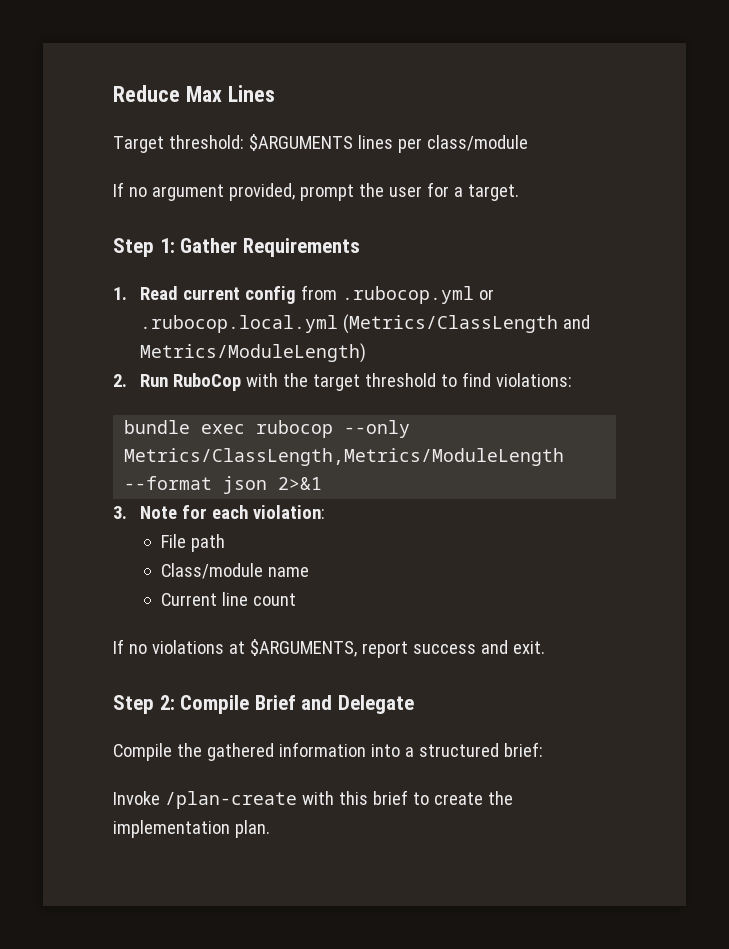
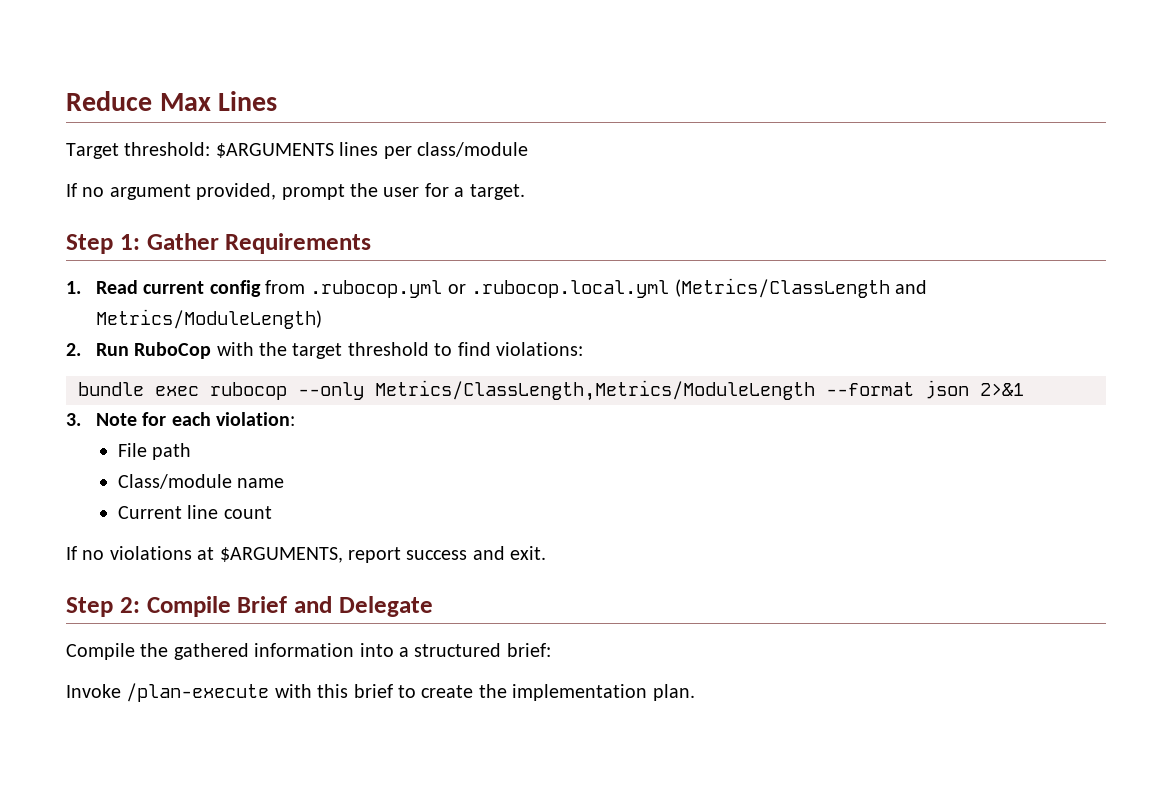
- Invoke /plan-create with this brief to create the implementation plan.
+ Invoke /plan-execute with this brief to create the implementation plan.

